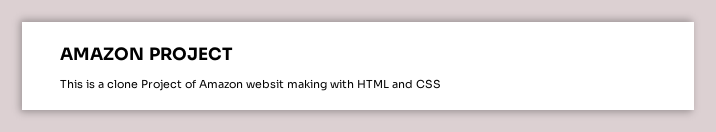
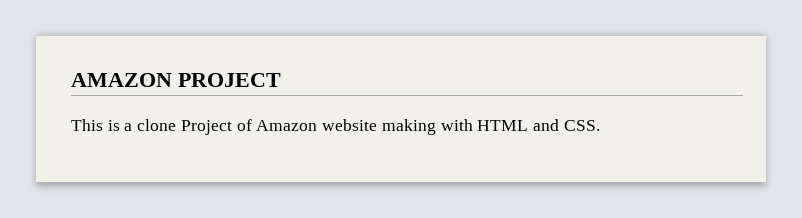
- This is a clone Project of Amazon websit making with HTML and CSS
+ This is a clone Project of Amazon website making with HTML and CSS.

